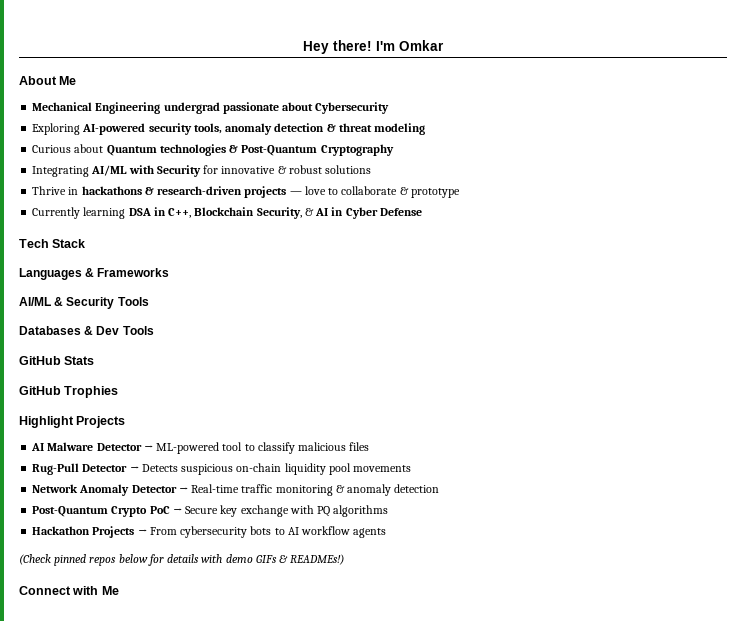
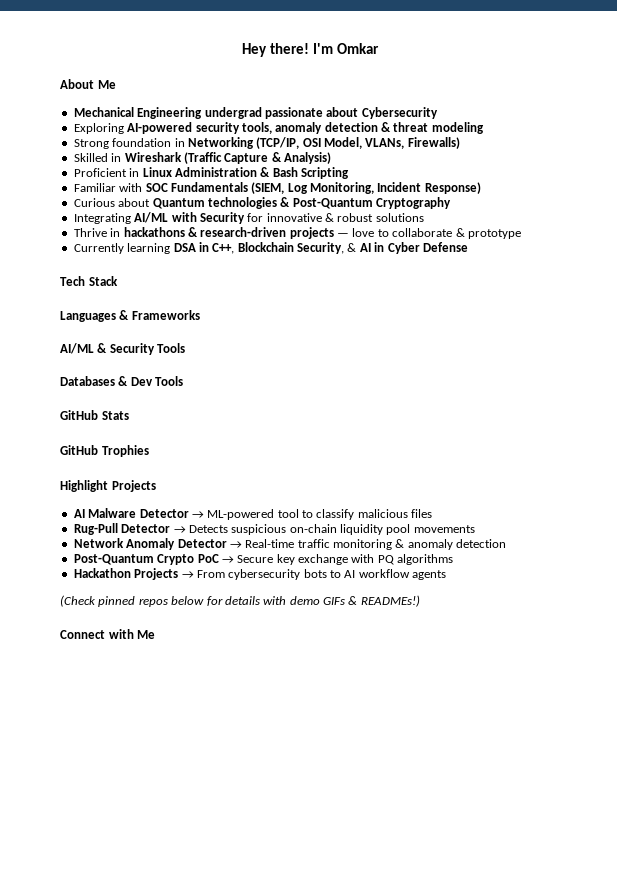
+ Strong foundation in Networking (TCP/IP, OSI Model, VLANs, Firewalls)
+ Skilled in Wireshark (Traffic Capture & Analysis)
+ Proficient in Linux Administration & Bash Scripting
+ Familiar with SOC Fundamentals (SIEM, Log Monitoring, Incident Response)

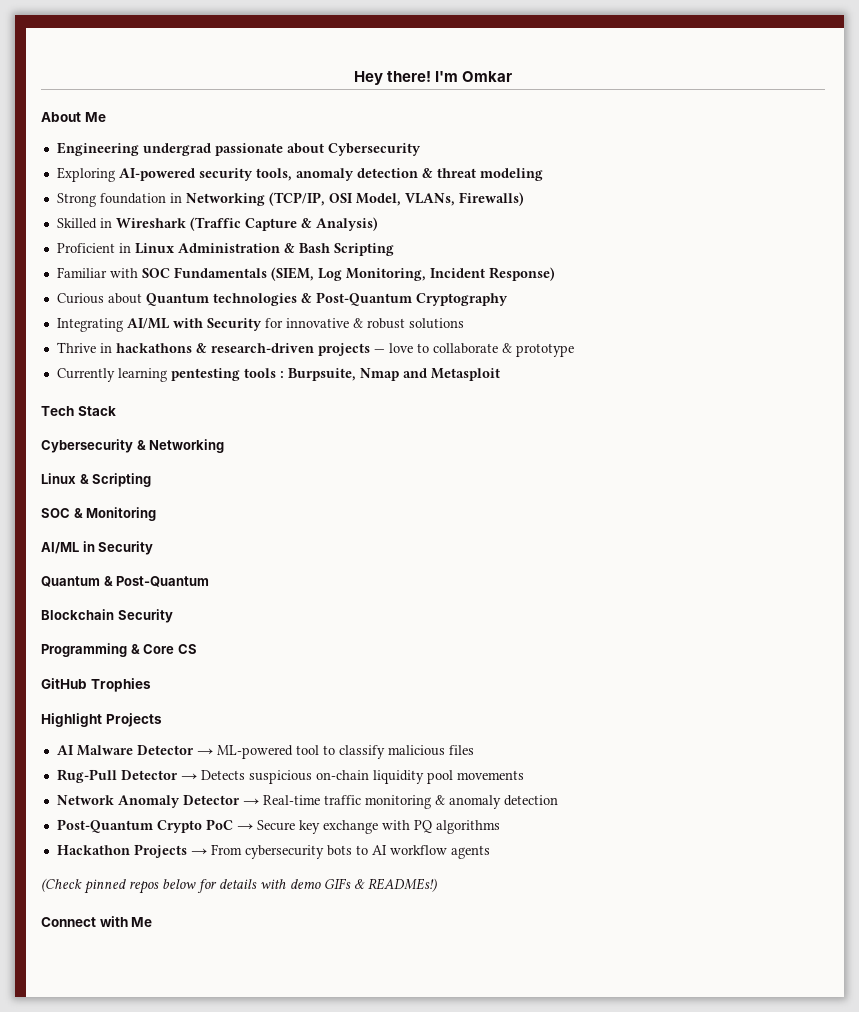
- Mechanical Engineering undergrad passionate about Cybersecurity
+ Engineering undergrad passionate about Cybersecurity
- Currently learning DSA in C++, Blockchain Security, & AI in Cyber Defense
+ Currently learning pentesting tools : Burpsuite, Nmap and Metasploit
  Tech Stack
- Languages & Frameworks
- AI/ML & Security Tools
- Databases & Dev Tools
- GitHub Stats
+ Cybersecurity & Networking
+ Linux & Scripting
+ SOC & Monitoring
+ AI/ML in Security
+ Quantum & Post-Quantum
+ Blockchain Security
+ Programming & Core CS

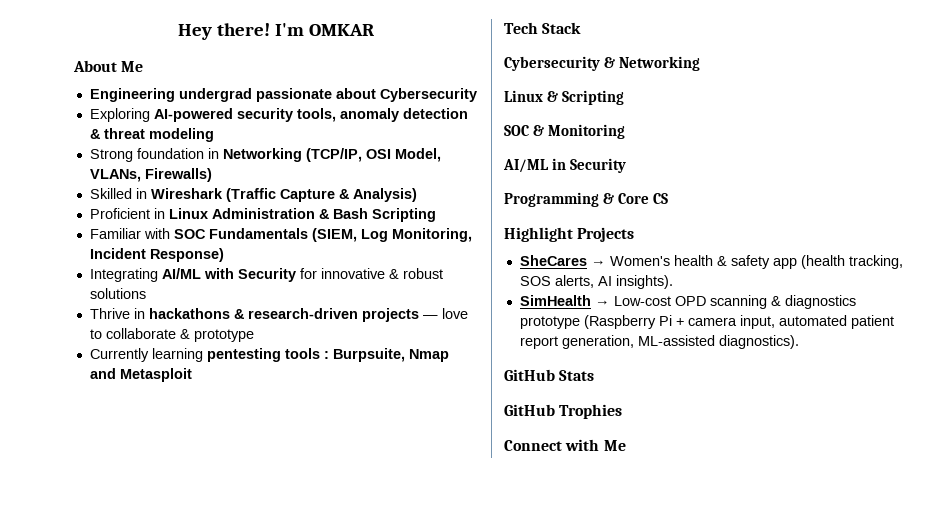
- I'm Omkar
+ I'm OMKAR
- Curious about Quantum technologies & Post-Quantum Cryptography
- Quantum & Post-Quantum
- Blockchain Security
- GitHub Trophies
- AI Malware Detector → ML-powered tool to classify malicious files
- Rug-Pull Detector → Detects suspicious on-chain liquidity pool movements
- Network Anomaly Detector → Real-time traffic monitoring & anomaly detection
- Post-Quantum Crypto PoC → Secure key exchange with PQ algorithms
- Hackathon Projects → From cybersecurity bots to AI workflow agents
- (Check pinned repos below for details with demo GIFs & READMEs!)
+ SheCares → Women's health & safety app (health tracking, SOS alerts, AI insights).
+ SimHealth → Low-cost OPD scanning & diagnostics prototype (Raspberry Pi + camera input, automated patient report generation, ML-assisted diagnostics).
+ GitHub Stats
+ GitHub Trophies

